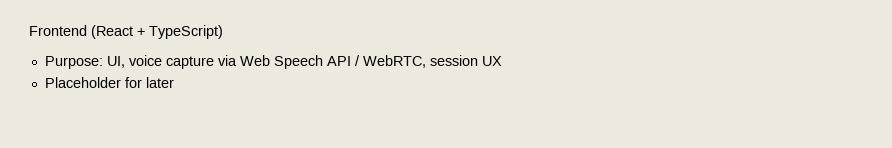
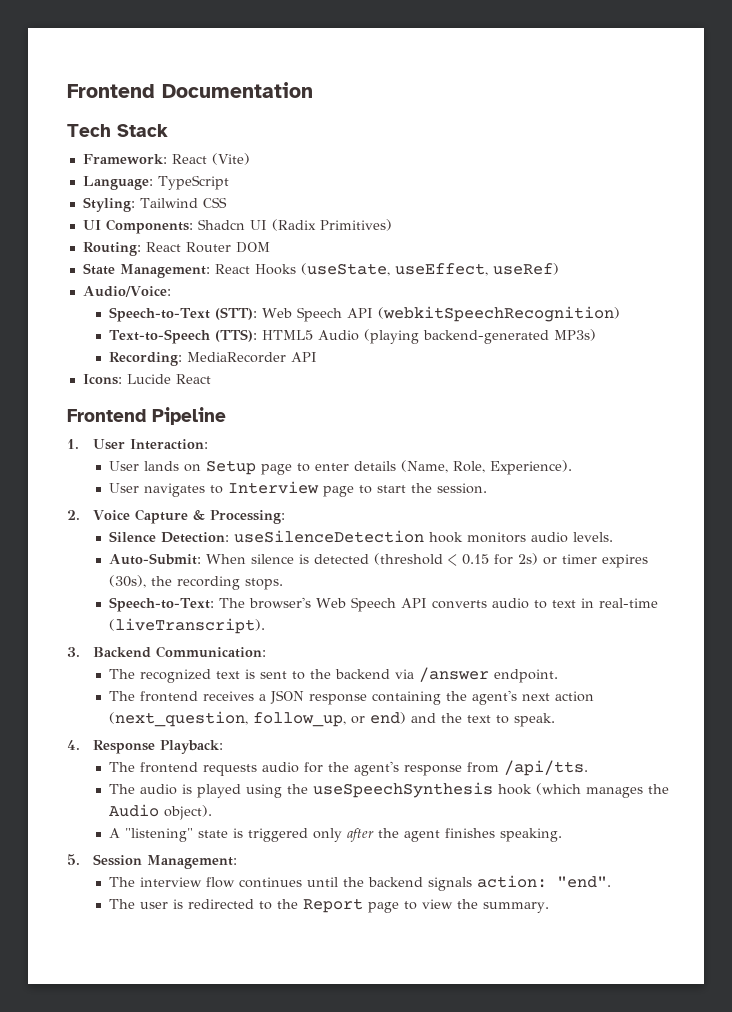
- Frontend (React + TypeScript)
- Purpose: UI, voice capture via Web Speech API / WebRTC, session UX
- Placeholder for later
+ Frontend Documentation
+ Tech Stack
+ Framework: React (Vite)
+ Language: TypeScript
+ Styling: Tailwind CSS
+ UI Components: Shadcn UI (Radix Primitives)
+ Routing: React Router DOM
+ State Management: React Hooks (useState, useEffect, useRef)
+ Audio/Voice:
+ Speech-to-Text (STT): Web Speech API (webkitSpeechRecognition)
+ Text-to-Speech (TTS): HTML5 Audio (playing backend-generated MP3s)
+ Recording: MediaRecorder API
+ Icons: Lucide React
+ Frontend Pipeline
+ 1. User Interaction:
+ User lands on Setup page to enter details (Name, Role, Experience).
+ User navigates to Interview page to start the session.
+ 2. Voice Capture & Processing:
+ Silence Detection: useSilenceDetection hook monitors audio levels.
+ Auto-Submit: When silence is detected (threshold < 0.15 for 2s) or timer expires (30s), the recording stops.
+ Speech-to-Text: The browser's Web Speech API converts audio to text in real-time (liveTranscript).
+ 3. Backend Communication:
+ The recognized text is sent to the backend via /answer endpoint.
+ The frontend receives a JSON response containing the agent's next action (next_question, follow_up, or end) and the text to speak.
+ 4. Response Playback:
+ The frontend requests audio for the agent's response from /api/tts.
+ The audio is played using the useSpeechSynthesis hook (which manages the Audio object).
+ A "listening" state is triggered only after the agent finishes speaking.
+ 5. Session Management:
+ The interview flow continues until the backend signals action: "end".
+ The user is redirected to the Report page to view the summary.

